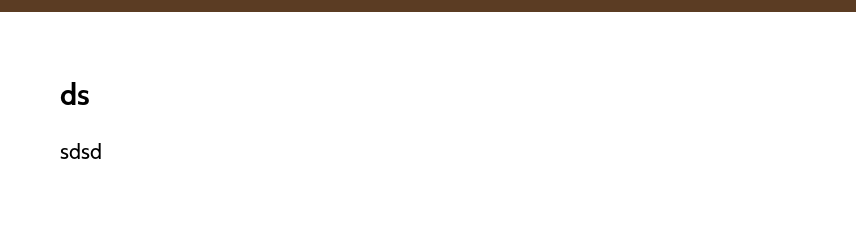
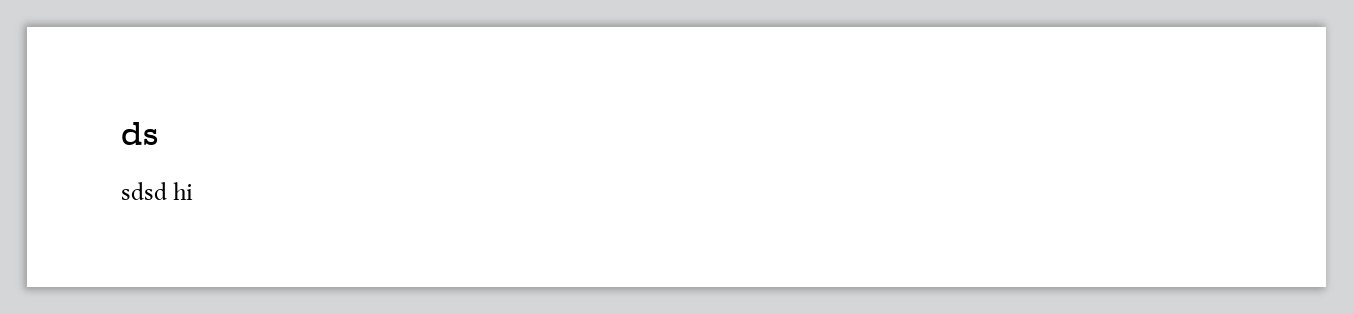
- sdsd
+ sdsd hi

